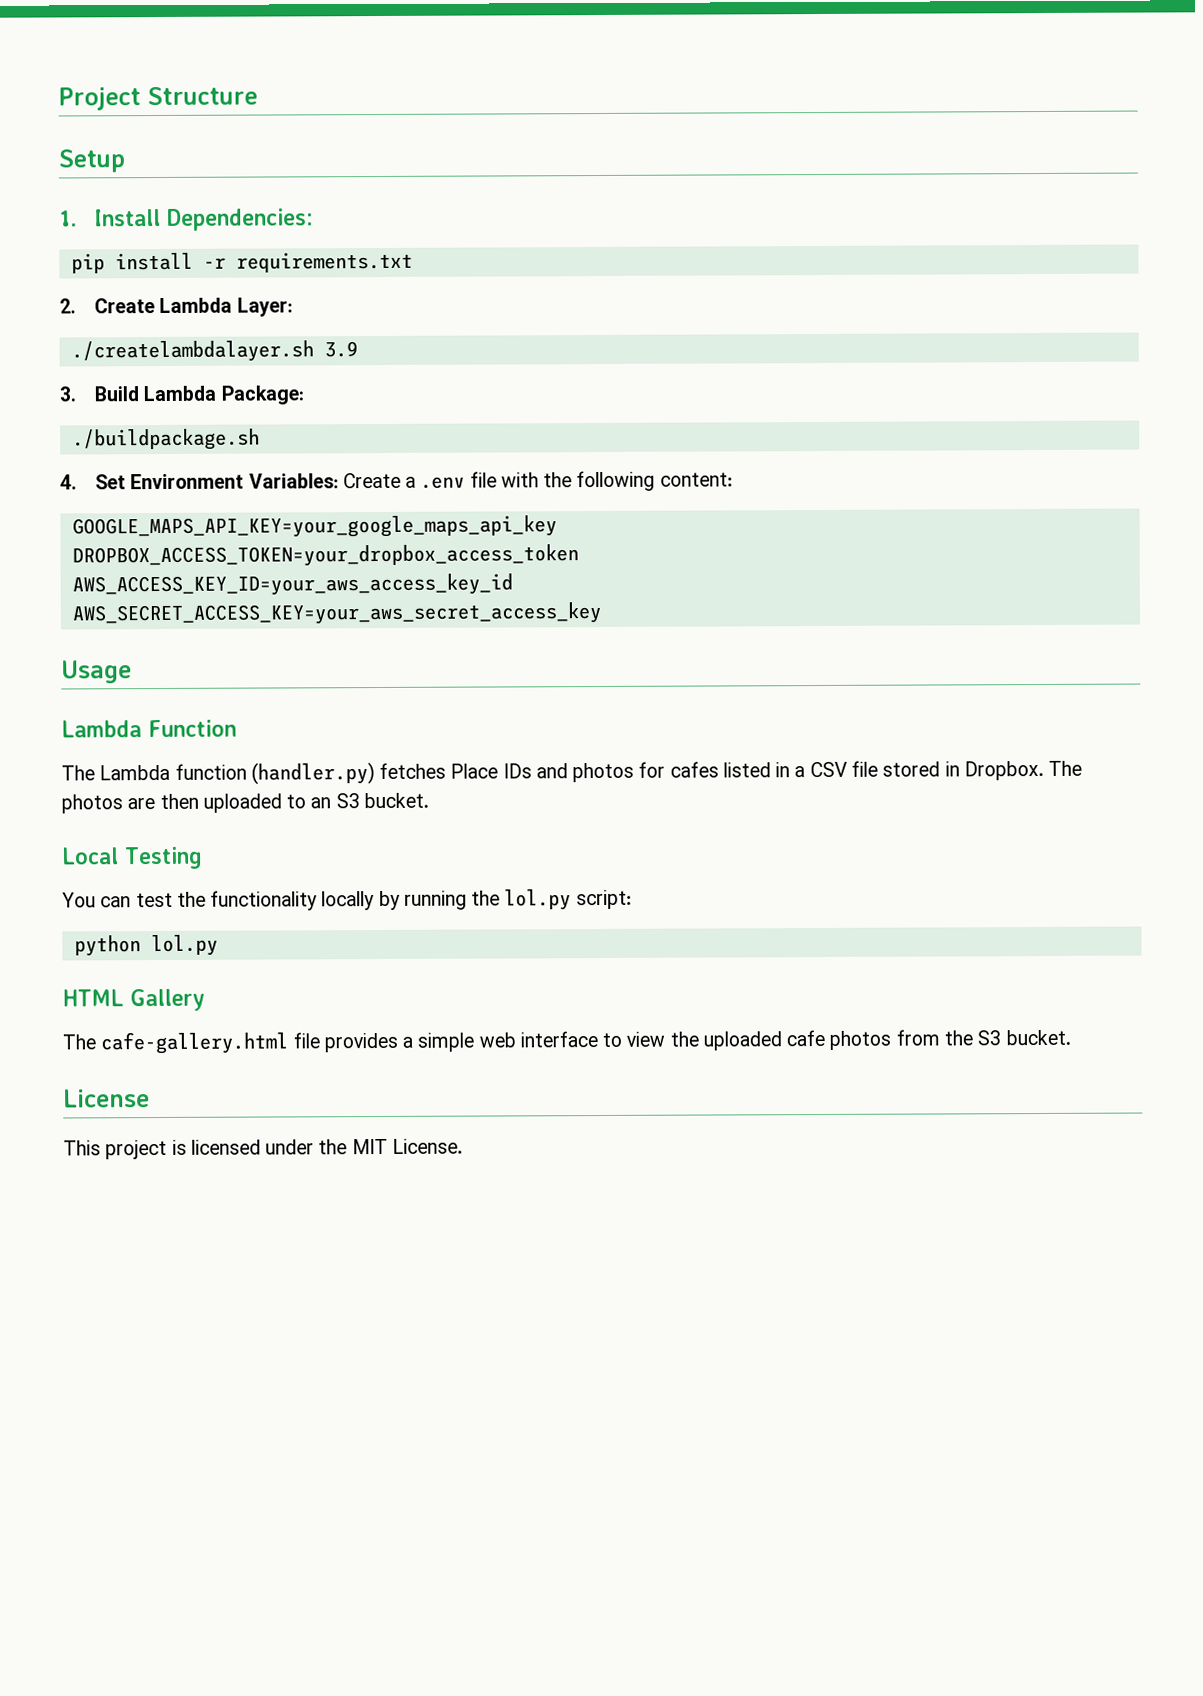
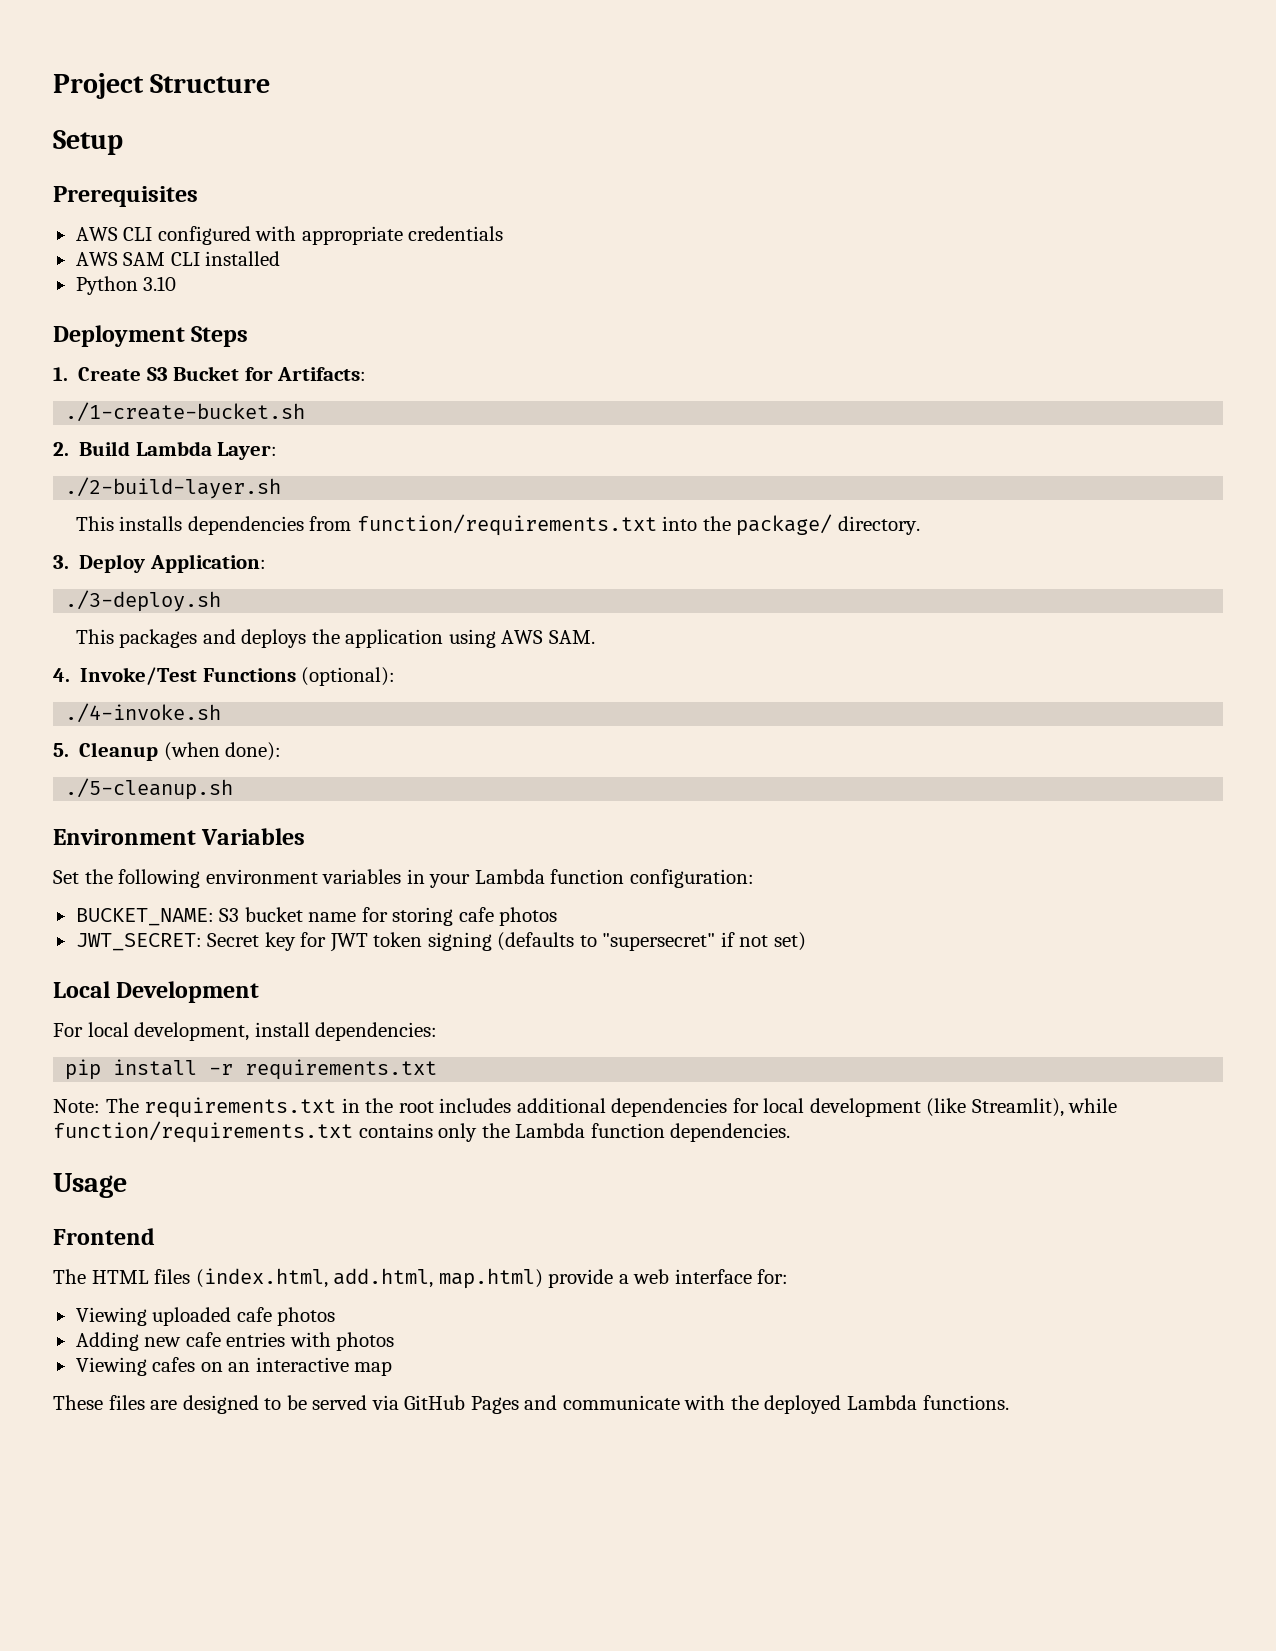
- 1. Install Dependencies:
+ Prerequisites
+ AWS CLI configured with appropriate credentials
+ AWS SAM CLI installed
+ Python 3.10
+ Deployment Steps
+ 1. Create S3 Bucket for Artifacts:
+ ./1-create-bucket.sh
+ 2. Build Lambda Layer:
+ ./2-build-layer.sh
+ This installs dependencies from function/requirements.txt into the package/ directory.
+ 3. Deploy Application:
+ ./3-deploy.sh
+ This packages and deploys the application using AWS SAM.
+ 4. Invoke/Test Functions (optional):
+ ./4-invoke.sh
+ 5. Cleanup (when done):
+ ./5-cleanup.sh
+ Environment Variables
+ Set the following environment variables in your Lambda function configuration:
+ BUCKET_NAME: S3 bucket name for storing cafe photos
+ JWT_SECRET: Secret key for JWT token signing (defaults to "supersecret" if not set)
+ Local Development
+ For local development, install dependencies:
  pip install -r requirements.txt
- 2. Create Lambda Layer:
- ./createlambdalayer.sh 3.9
- 3. Build Lambda Package:
- ./buildpackage.sh
- 4. Set Environment Variables: Create a .env file with the following content:
- GOOGLE_MAPS_API_KEY=your_google_maps_api_key
- DROPBOX_ACCESS_TOKEN=your_dropbox_access_token
- AWS_ACCESS_KEY_ID=your_aws_access_key_id
- AWS_SECRET_ACCESS_KEY=your_aws_secret_access_key
+ Note: The requirements.txt in the root includes additional dependencies for local development (like Streamlit), while function/requirements.txt contains only the Lambda function dependencies.
- Lambda Function
- The Lambda function (handler.py) fetches Place IDs and photos for cafes listed in a CSV file stored in Dropbox. The photos are then uploaded to an S3 bucket.
- Local Testing
- You can test the functionality locally by running the lol.py script:
- python lol.py
- HTML Gallery
- The cafe-gallery.html file provides a simple web interface to view the uploaded cafe photos from the S3 bucket.
- License
- This project is licensed under the MIT License.
+ Frontend
+ The HTML files (index.html, add.html, map.html) provide a web interface for:
+ Viewing uploaded cafe photos
+ Adding new cafe entries with photos
+ Viewing cafes on an interactive map
+ These files are designed to be served via GitHub Pages and communicate with the deployed Lambda functions.

